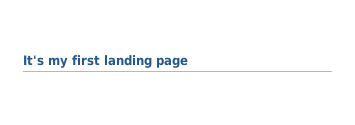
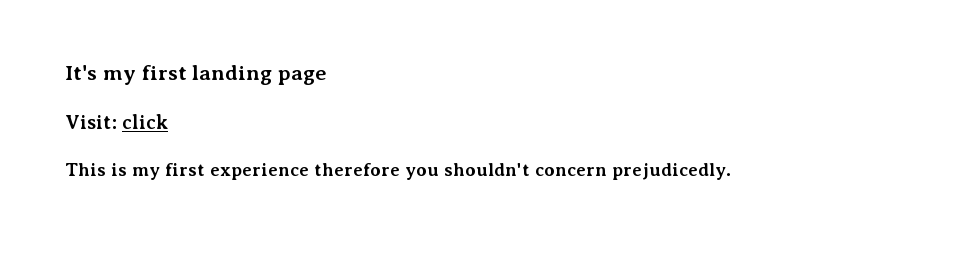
+ Visit: click
+ This is my first experience therefore you shouldn't concern prejudicedly.

